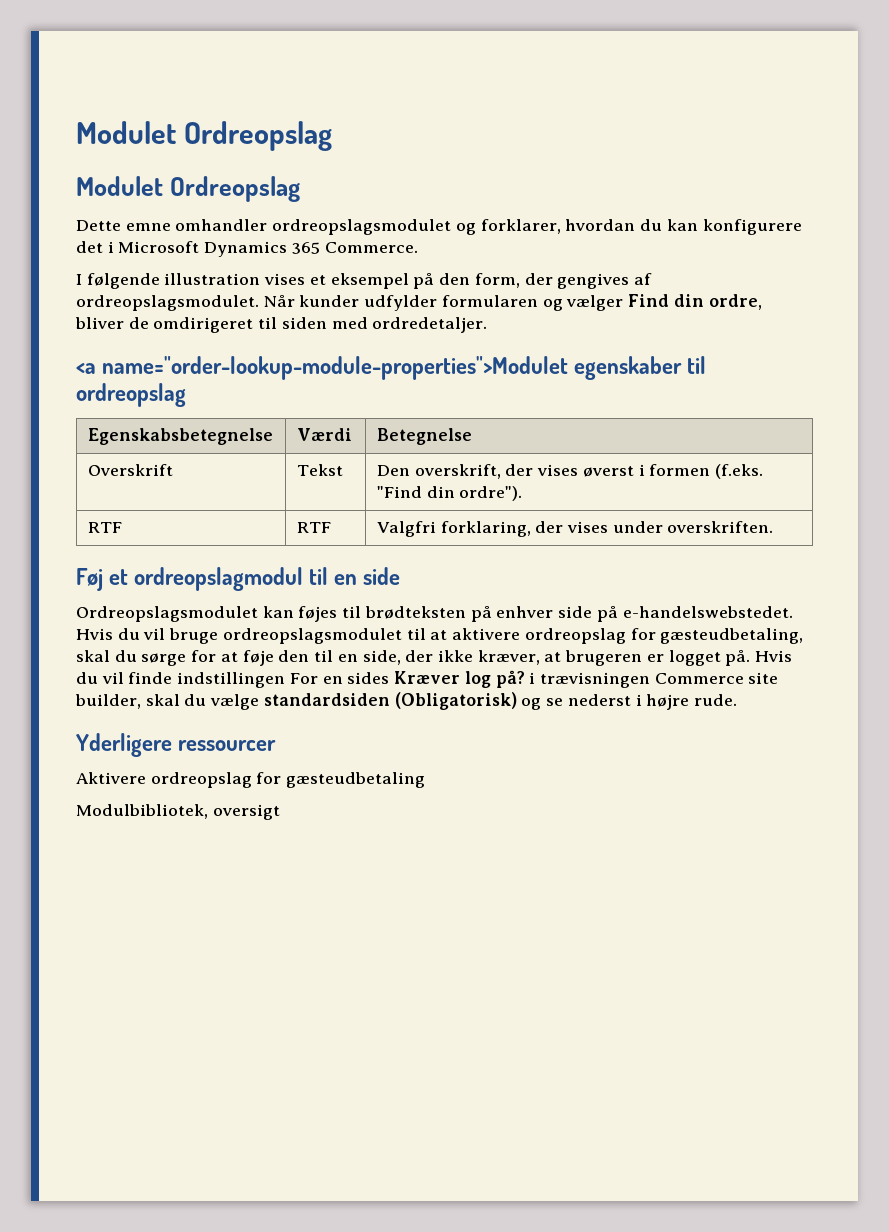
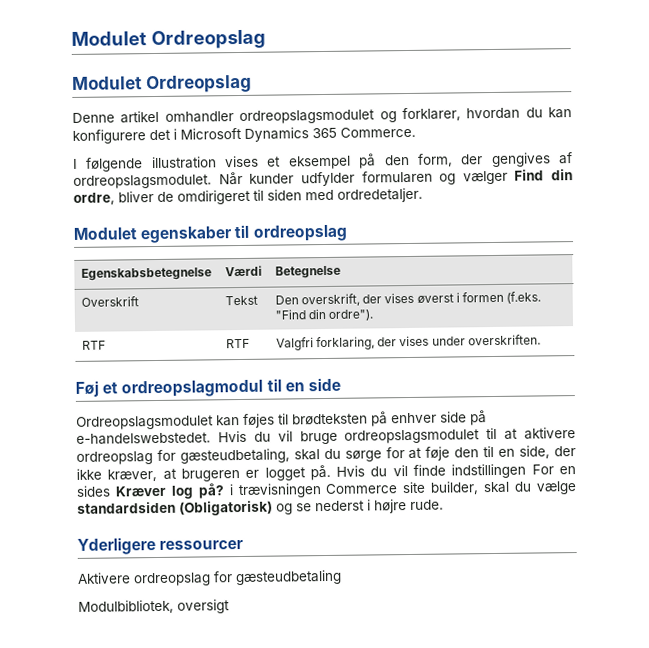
- Dette emne omhandler ordreopslagsmodulet og forklarer, hvordan du kan konfigurere det i Microsoft Dynamics 365 Commerce.
+ Denne artikel omhandler ordreopslagsmodulet og forklarer, hvordan du kan konfigurere det i Microsoft Dynamics 365 Commerce.
- <a name="order-lookup-module-properties">Modulet egenskaber til ordreopslag
+ Modulet egenskaber til ordreopslag

